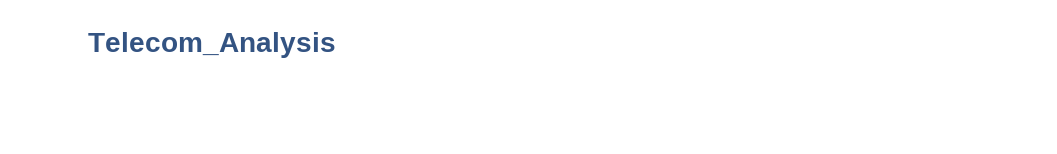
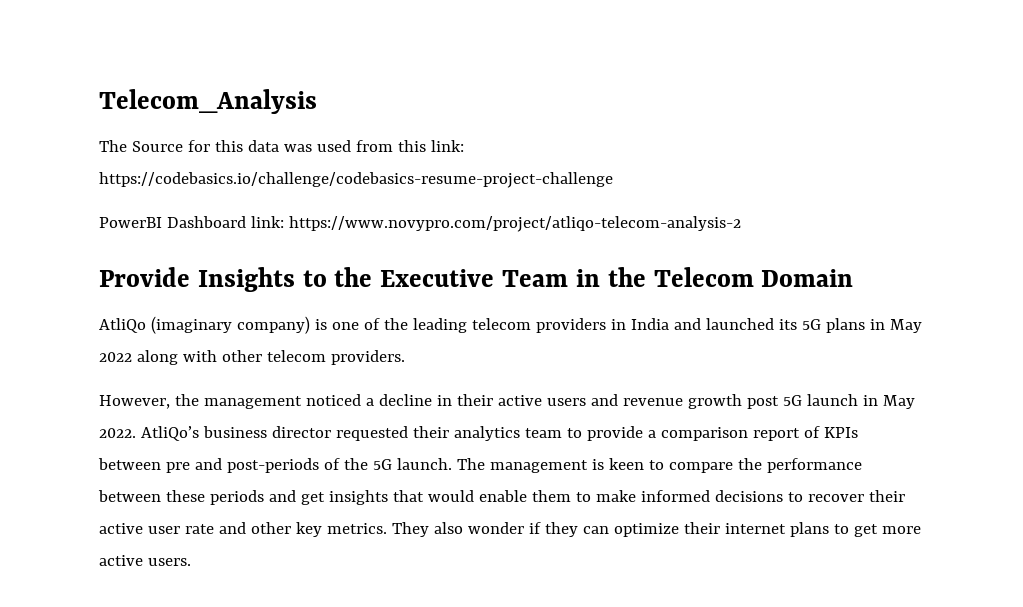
+ The Source for this data was used from this link: https://codebasics.io/challenge/codebasics-resume-project-challenge
+ PowerBI Dashboard link: https://www.novypro.com/project/atliqo-telecom-analysis-2
+ Provide Insights to the Executive Team in the Telecom Domain
+ AtliQo (imaginary company) is one of the leading telecom providers in India and launched its 5G plans in May 2022 along with other telecom providers.
+ However, the management noticed a decline in their active users and revenue growth post 5G launch in May 2022. AtliQo’s business director requested their analytics team to provide a comparison report of KPIs between pre and post-periods of the 5G launch. The management is keen to compare the performance between these periods and get insights that would enable them to make informed decisions to recover their active user rate and other key metrics. They also wonder if they can optimize their internet plans to get more active users.

